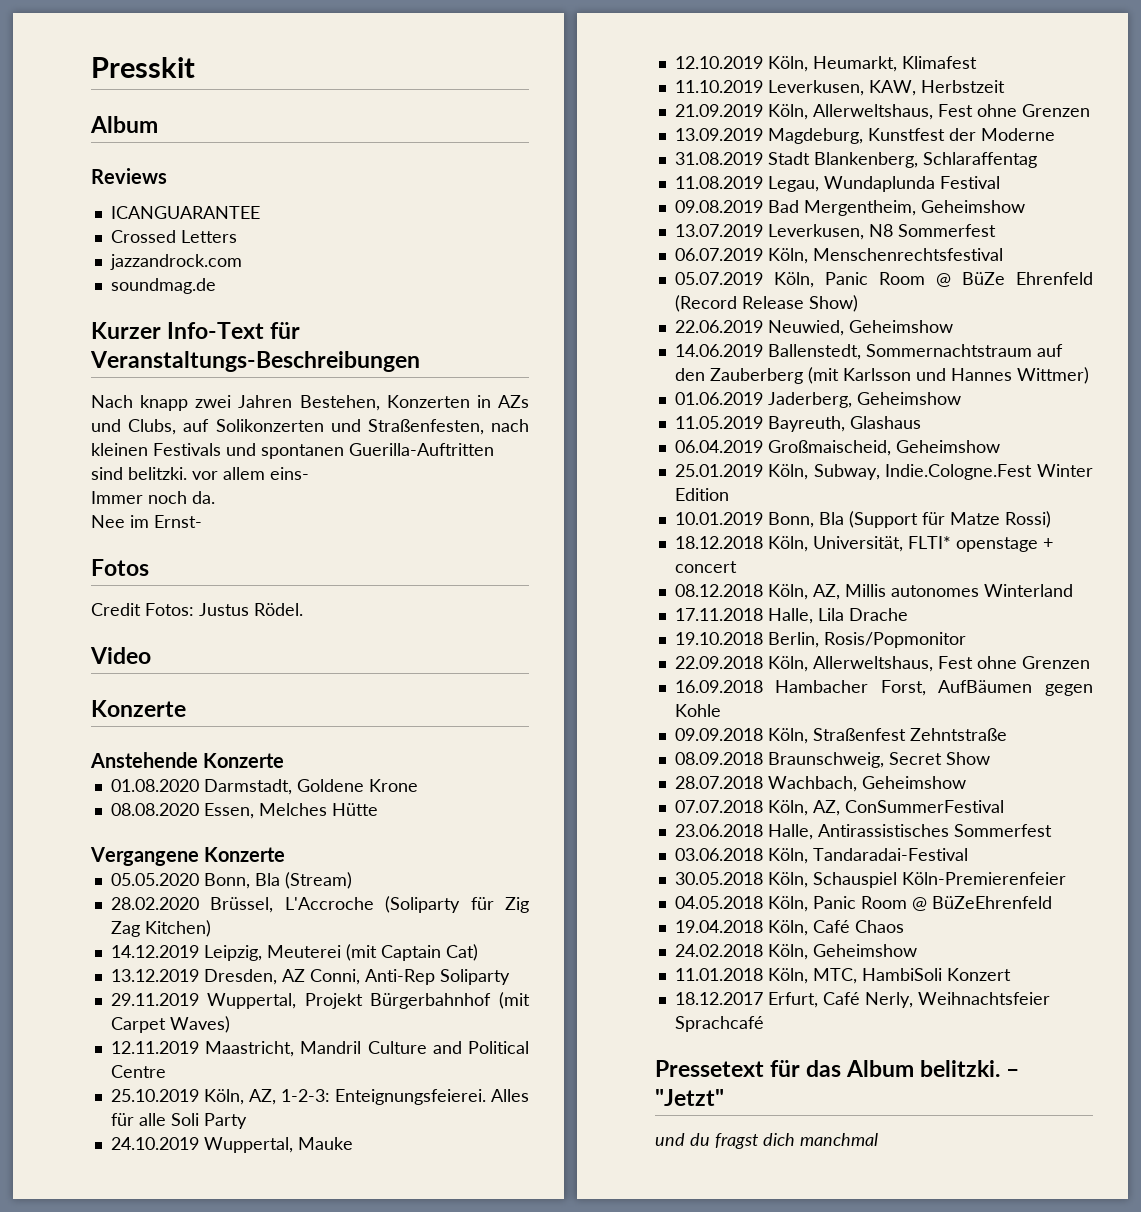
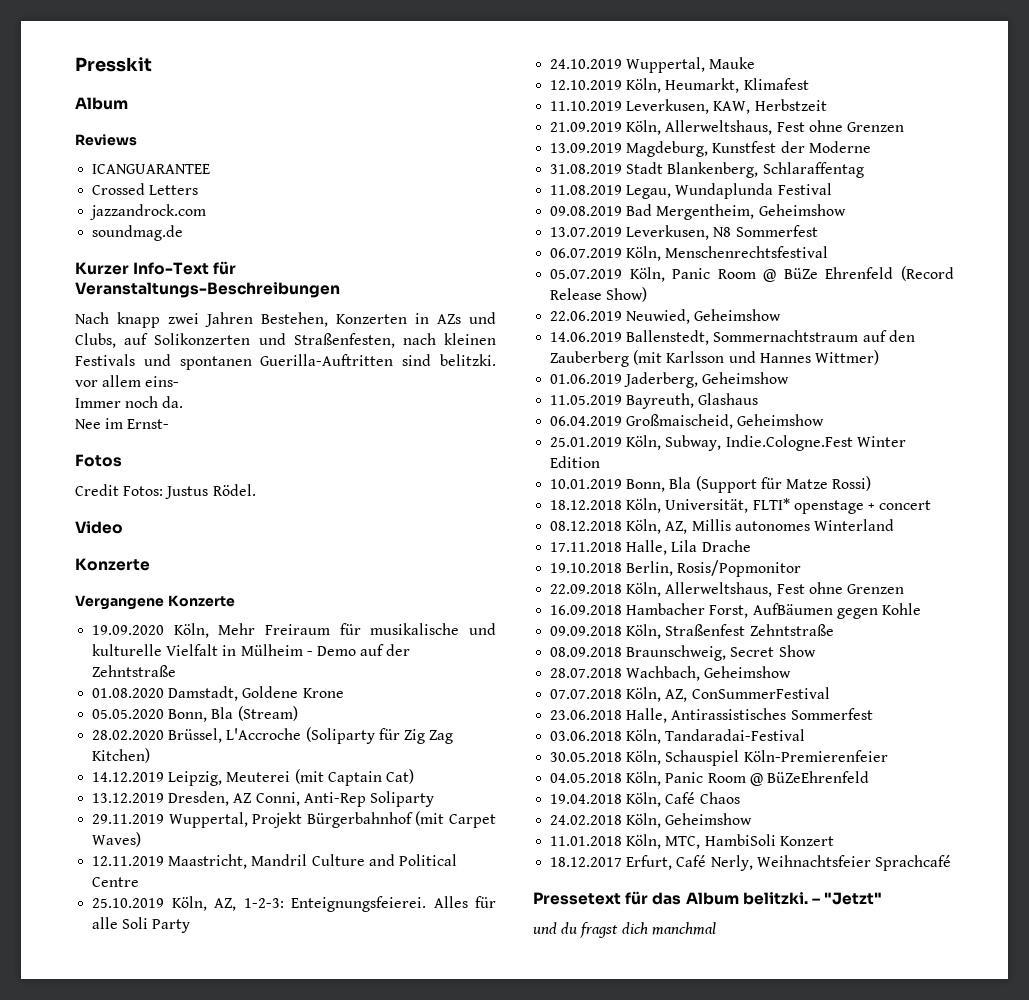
- Anstehende Konzerte
+ Vergangene Konzerte
+ 19.09.2020 Köln, Mehr Freiraum für musikalische und kulturelle Vielfalt in Mülheim - Demo auf der Zehntstraße
- 01.08.2020 Darmstadt, Goldene Krone
+ 01.08.2020 Damstadt, Goldene Krone
- 08.08.2020 Essen, Melches Hütte
- Vergangene Konzerte

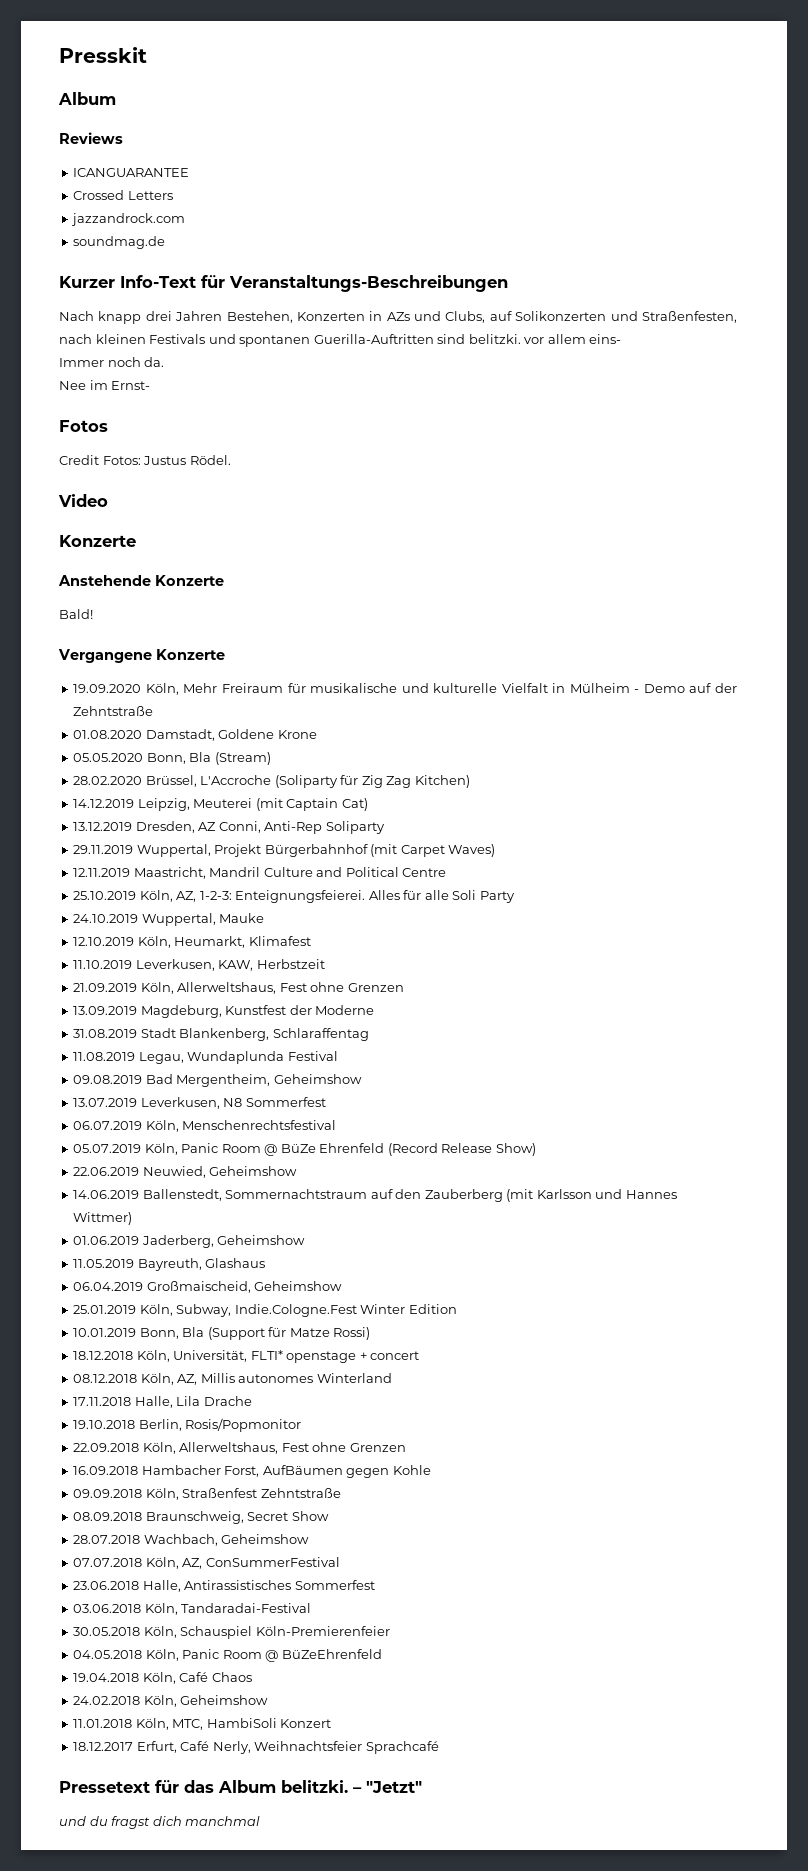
- Nach knapp zwei Jahren Bestehen, Konzerten in AZs und Clubs, auf Solikonzerten und Straßenfesten, nach kleinen Festivals und spontanen Guerilla-Auftritten sind belitzki. vor allem eins-
+ Nach knapp drei Jahren Bestehen, Konzerten in AZs und Clubs, auf Solikonzerten und Straßenfesten, nach kleinen Festivals und spontanen Guerilla-Auftritten sind belitzki. vor allem eins-
+ Anstehende Konzerte
+ Bald!

